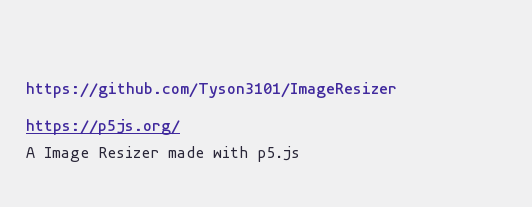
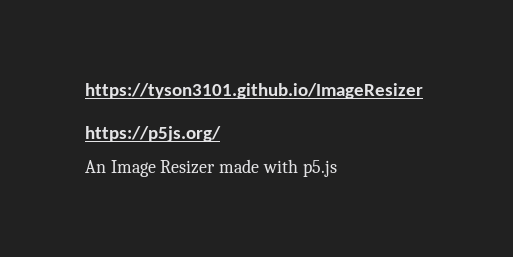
- https://github.com/Tyson3101/ImageResizer
+ https://tyson3101.github.io/ImageResizer
- A Image Resizer made with p5.js
+ An Image Resizer made with p5.js

